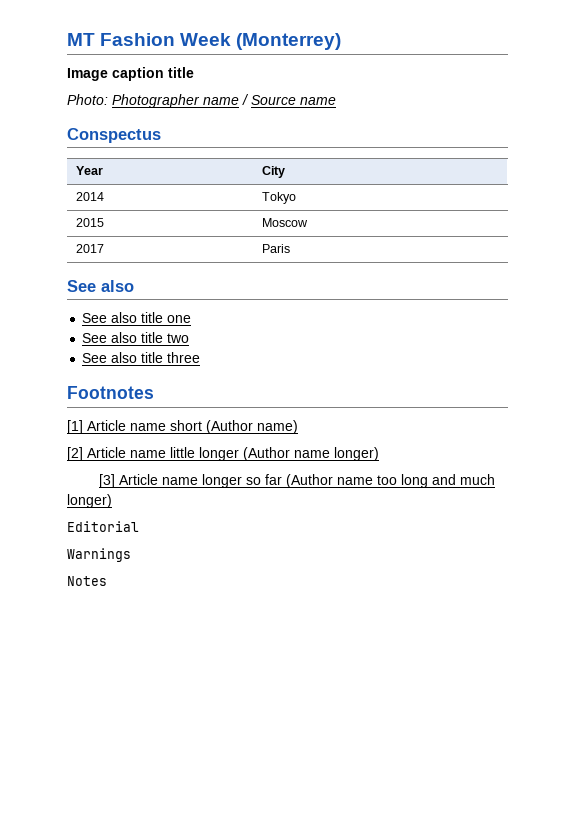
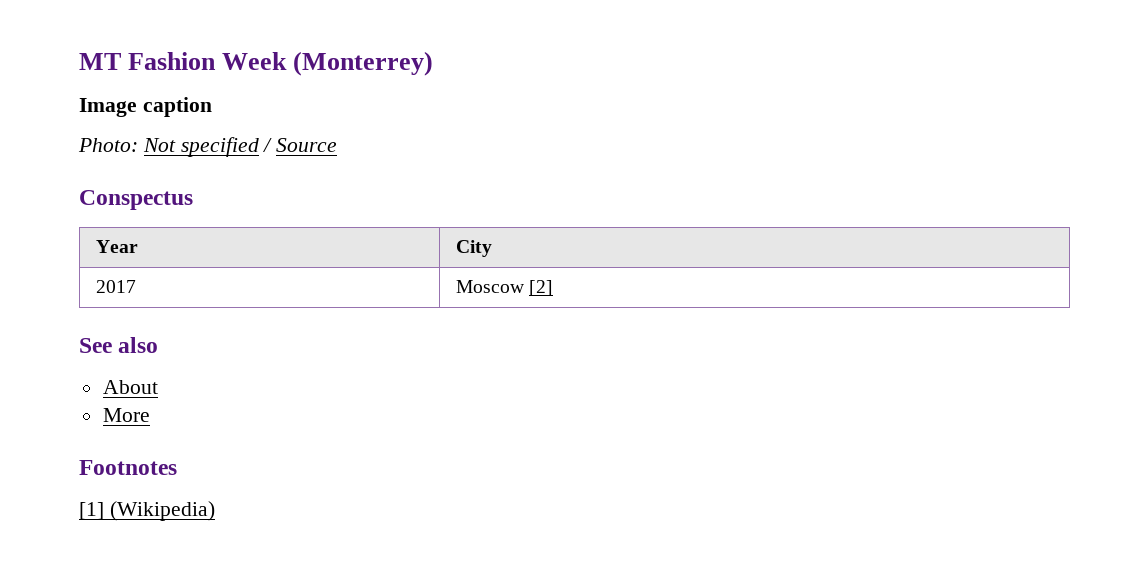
- Image caption title
+ Image caption
- Photo: Photographer name / Source name
+ Photo: Not specified / Source
- 2014 | Tokyo
- 2015 | Moscow
- 2017 | Paris
+ 2017 | Moscow [2]
- See also title one
- See also title two
- See also title three
+ About
+ More
  Footnotes
- [1] Article name short (Author name)
- [2] Article name little longer (Author name longer)
- [3] Article name longer so far (Author name too long and much longer)
- Editorial
- Warnings
- Notes
+ [1] (Wikipedia)

